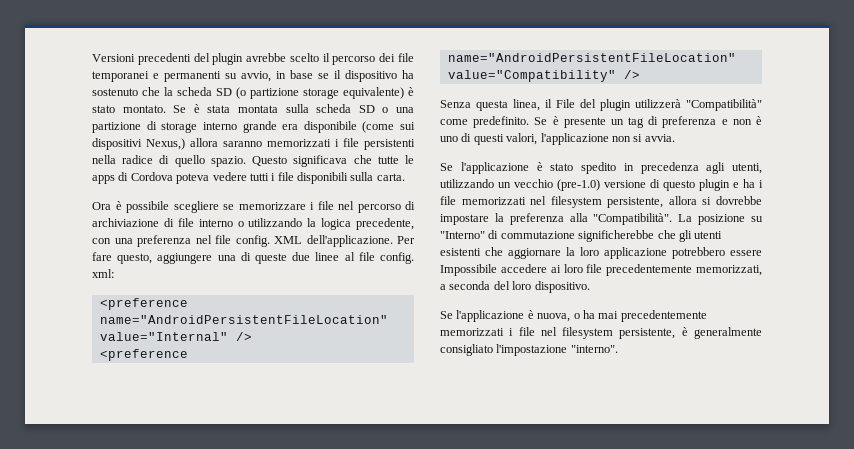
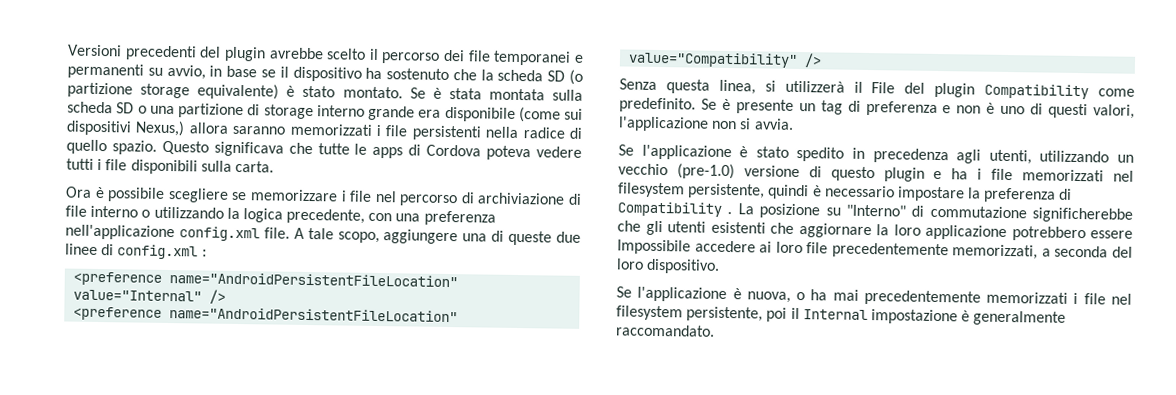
- Ora è possibile scegliere se memorizzare i file nel percorso di archiviazione di file interno o utilizzando la logica precedente, con una preferenza nel file config. XML dell'applicazione. Per fare questo, aggiungere una di queste due linee al file config. xml:
+ Ora è possibile scegliere se memorizzare i file nel percorso di archiviazione di file interno o utilizzando la logica precedente, con una preferenza nell'applicazione config.xml file. A tale scopo, aggiungere una di queste due linee di config.xml :
- Senza questa linea, il File del plugin utilizzerà "Compatibilità" come predefinito.
+ Senza questa linea, si utilizzerà il File del plugin Compatibility come predefinito.
- Se l'applicazione è stato spedito in precedenza agli utenti, utilizzando un vecchio (pre-1.0) versione di questo plugin e ha i file memorizzati nel filesystem persistente, allora si dovrebbe impostare la preferenza alla "Compatibilità".
+ Se l'applicazione è stato spedito in precedenza agli utenti, utilizzando un vecchio (pre-1.0) versione di questo plugin e ha i file memorizzati nel filesystem persistente, quindi è necessario impostare la preferenza di Compatibility .
- Se l'applicazione è nuova, o ha mai precedentemente memorizzati i file nel filesystem persistente, è generalmente consigliato l'impostazione "interno".
+ Se l'applicazione è nuova, o ha mai precedentemente memorizzati i file nel filesystem persistente, poi il Internal impostazione è generalmente raccomandato.

